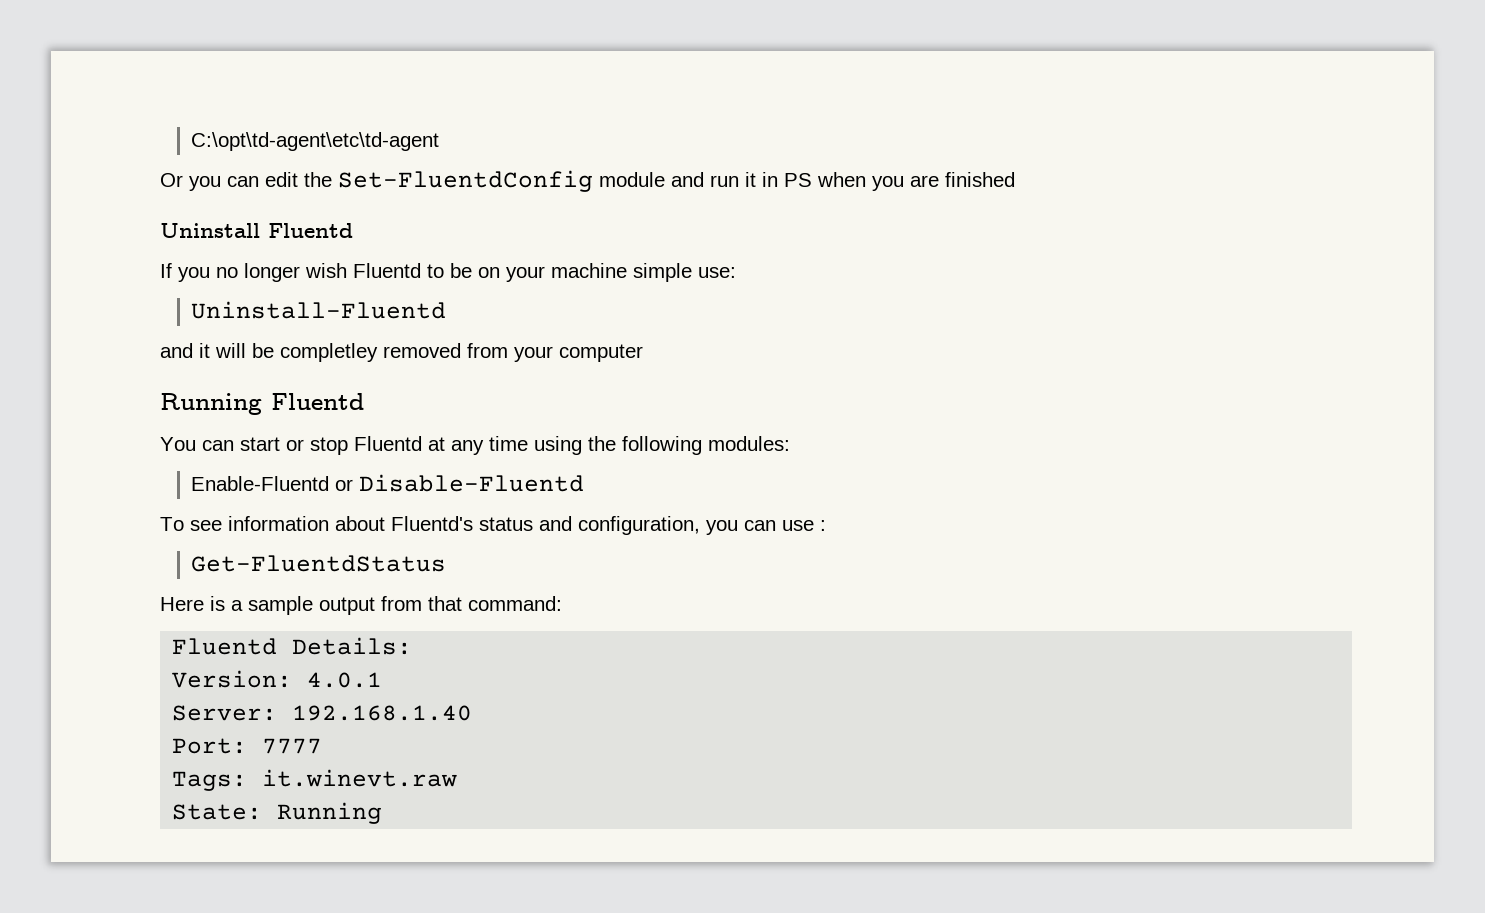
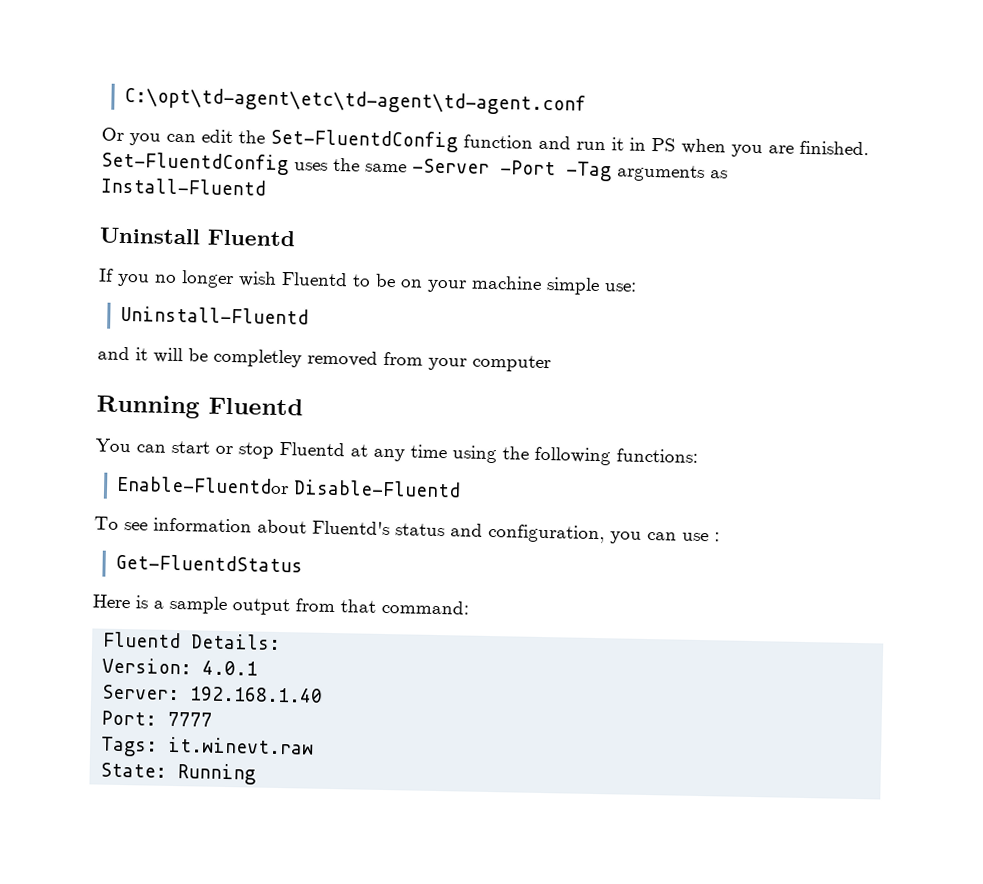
- C:\opt\td-agent\etc\td-agent
+ C:\opt\td-agent\etc\td-agent\td-agent.conf
- Or you can edit the Set-FluentdConfig module and run it in PS when you are finished
+ Or you can edit the Set-FluentdConfig function and run it in PS when you are finished. Set-FluentdConfig uses the same -Server -Port -Tag arguments as Install-Fluentd
- You can start or stop Fluentd at any time using the following modules:
- Enable-Fluentd or Disable-Fluentd
+ You can start or stop Fluentd at any time using the following functions:
+ Enable-Fluentdor Disable-Fluentd

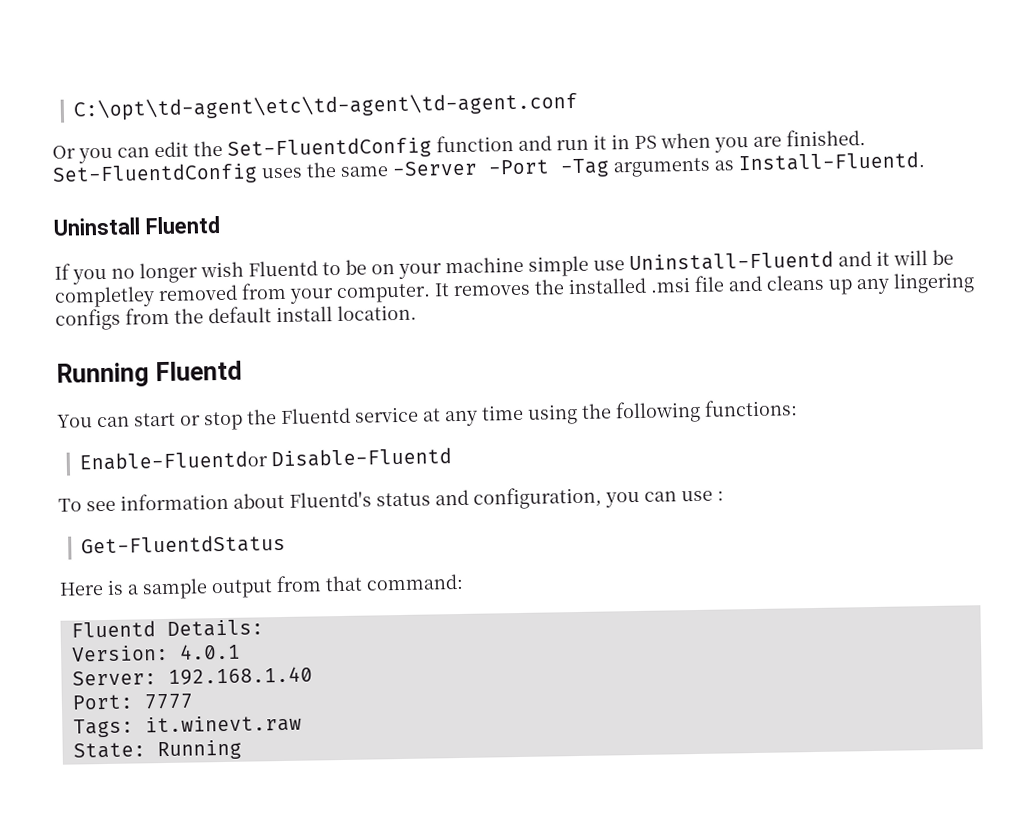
- Set-FluentdConfig uses the same -Server -Port -Tag arguments as Install-Fluentd
+ Set-FluentdConfig uses the same -Server -Port -Tag arguments as Install-Fluentd.
- If you no longer wish Fluentd to be on your machine simple use:
- Uninstall-Fluentd
- and it will be completley removed from your computer
+ If you no longer wish Fluentd to be on your machine simple use Uninstall-Fluentd and it will be completley removed from your computer. It removes the installed .msi file and cleans up any lingering configs from the default install location.
- You can start or stop Fluentd at any time using the following functions:
+ You can start or stop the Fluentd service at any time using the following functions:

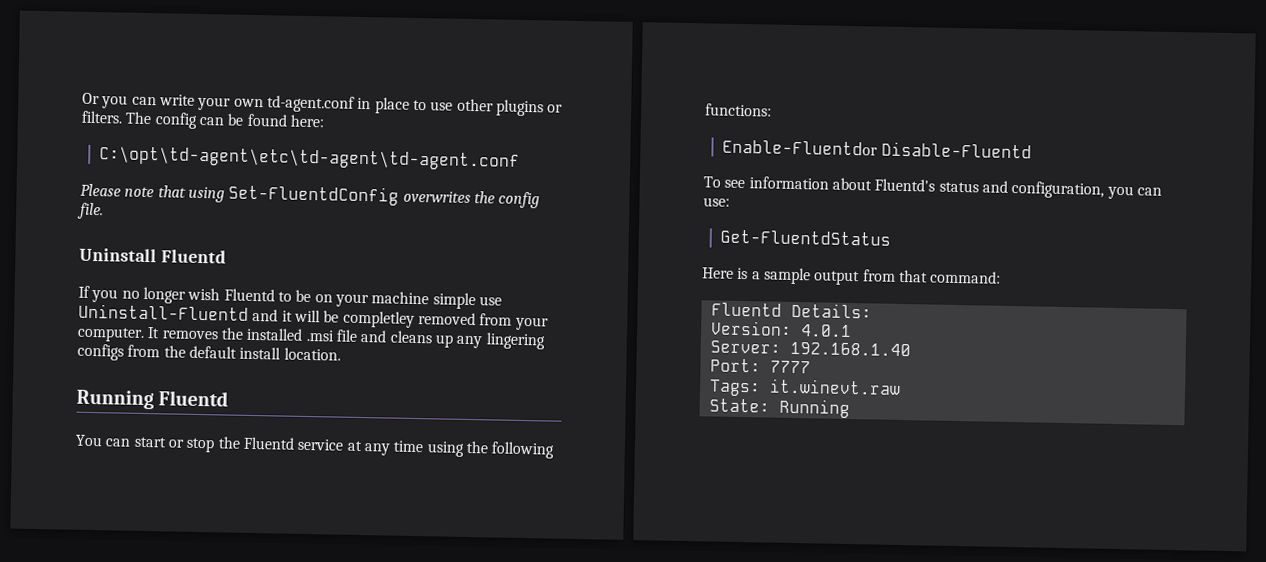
- C:\opt\td-agent\etc\td-agent\td-agent.conf
- Or you can edit the Set-FluentdConfig function and run it in PS when you are finished. Set-FluentdConfig uses the same -Server -Port -Tag arguments as Install-Fluentd.
+ Or you can write your own td-agent.conf in place to use other plugins or filters. The config can be found here:
+ C:\opt\td-agent\etc\td-agent\td-agent.conf
+ Please note that using Set-FluentdConfig overwrites the config file.
- To see information about Fluentd's status and configuration, you can use :
+ To see information about Fluentd's status and configuration, you can use:

